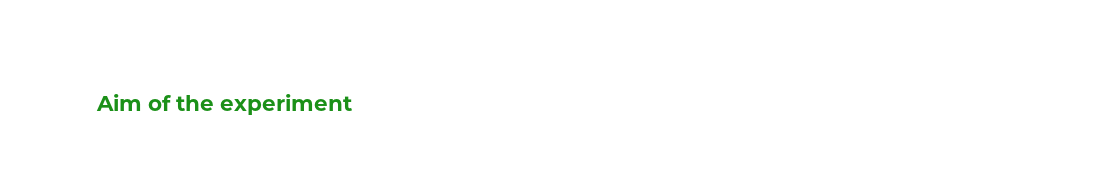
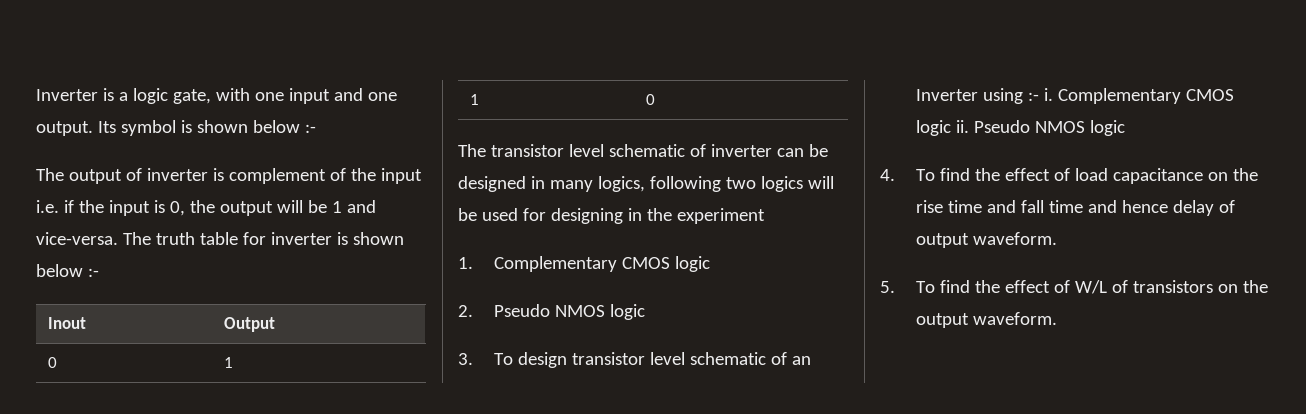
- Aim of the experiment
+ Inverter is a logic gate, with one input and one output. Its symbol is shown below :-
+ The output of inverter is complement of the input i.e. if the input is 0, the output will be 1 and vice-versa. The truth table for inverter is shown below :-
+ Inout | Output
+ 0 | 1
+ 1 | 0
+ The transistor level schematic of inverter can be designed in many logics, following two logics will be used for designing in the experiment
+ 1. Complementary CMOS logic
+ 2. Pseudo NMOS logic
+ 3. To design transistor level schematic of an Inverter using :- i. Complementary CMOS logic ii. Pseudo NMOS logic
+ 4. To find the effect of load capacitance on the rise time and fall time and hence delay of output waveform.
+ 5. To find the effect of W/L of transistors on the output waveform.

